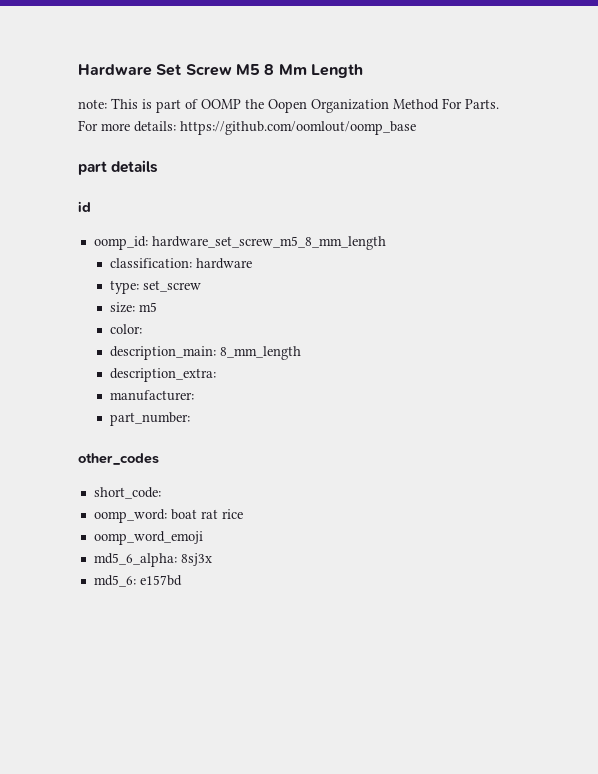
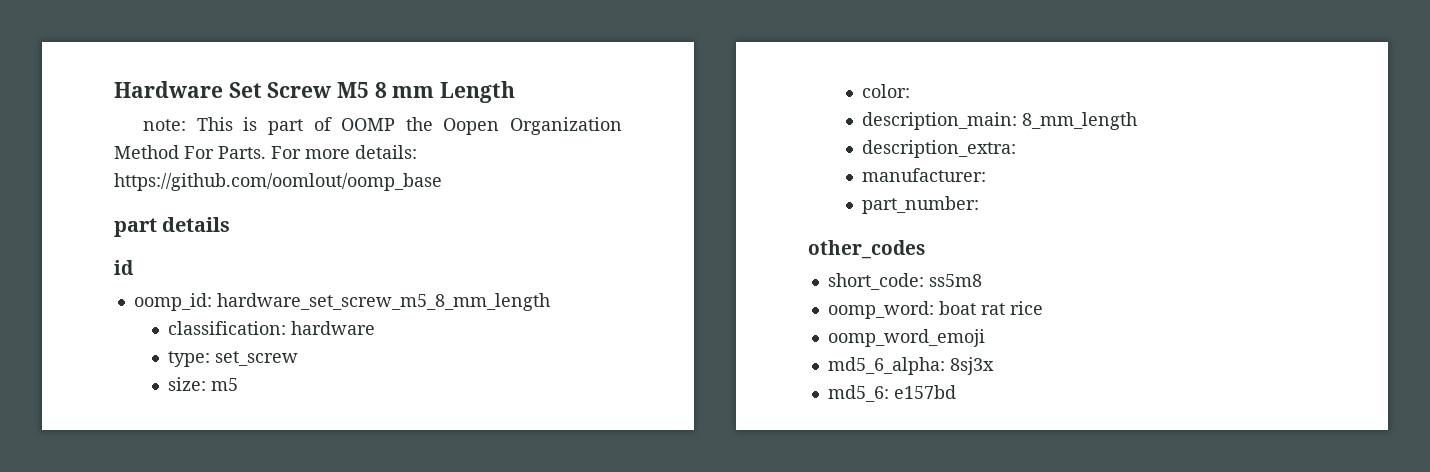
- Hardware Set Screw M5 8 Mm Length
+ Hardware Set Screw M5 8 mm Length
- short_code:
+ short_code: ss5m8

